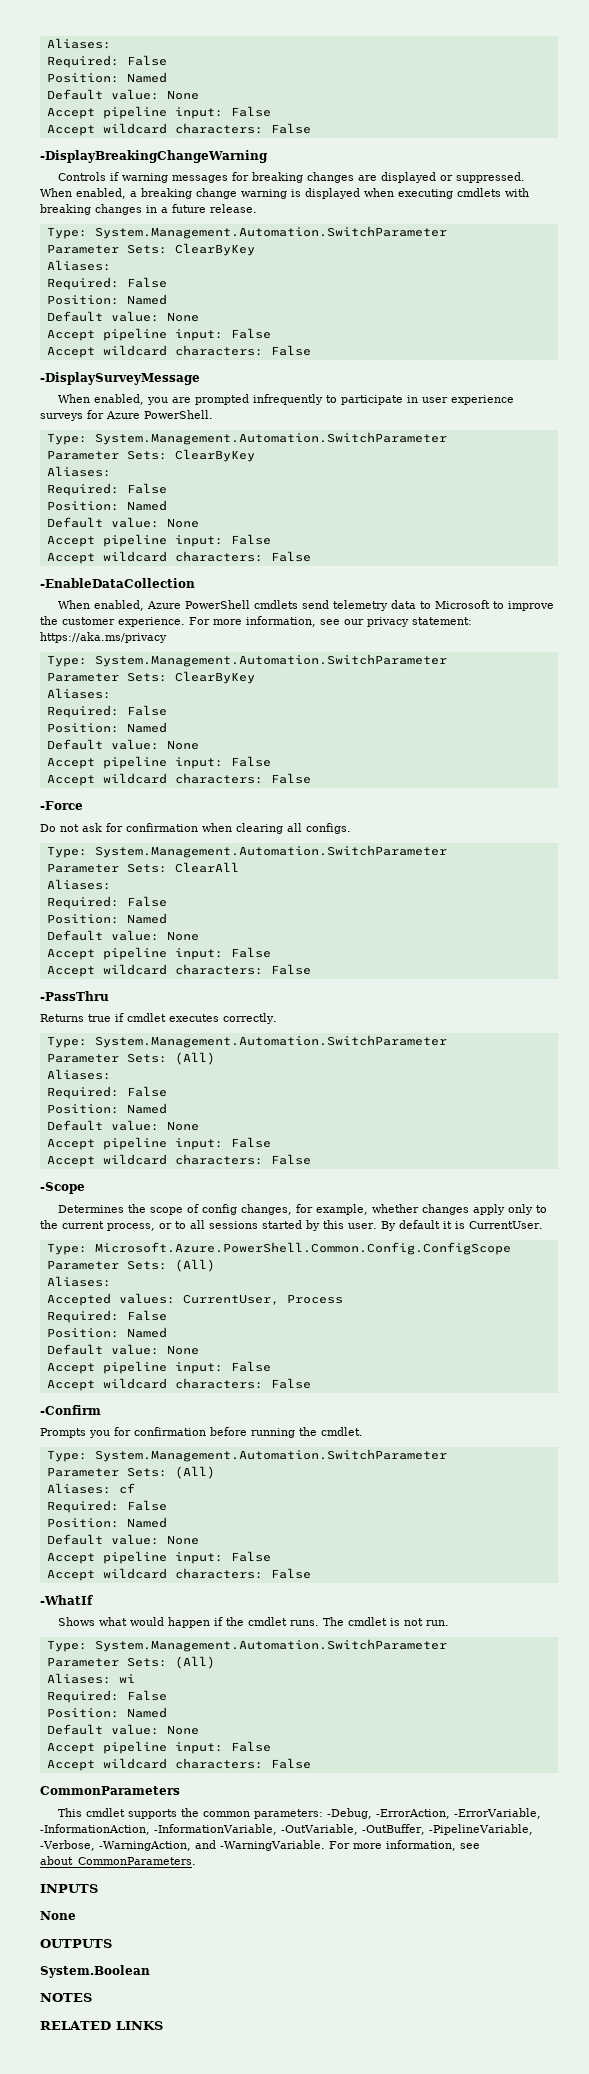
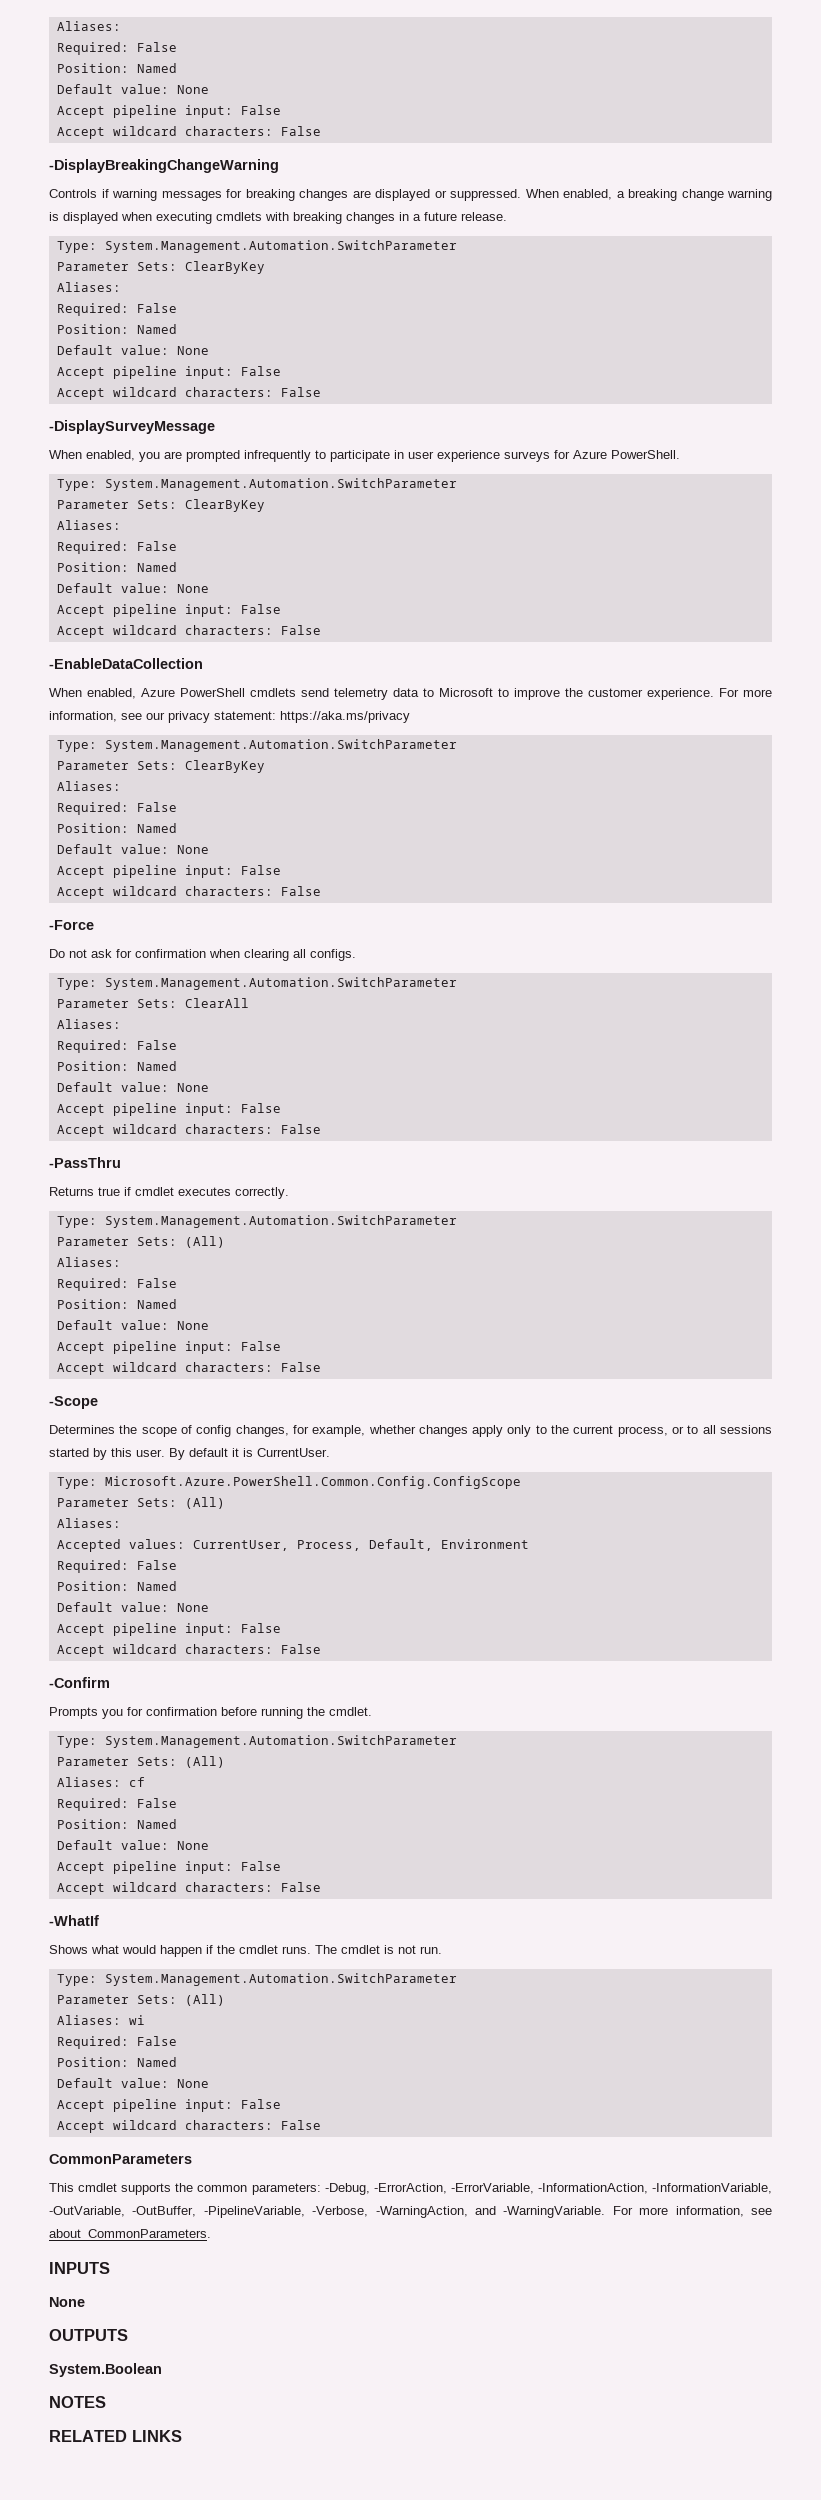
- Accepted values: CurrentUser, Process
+ Accepted values: CurrentUser, Process, Default, Environment

